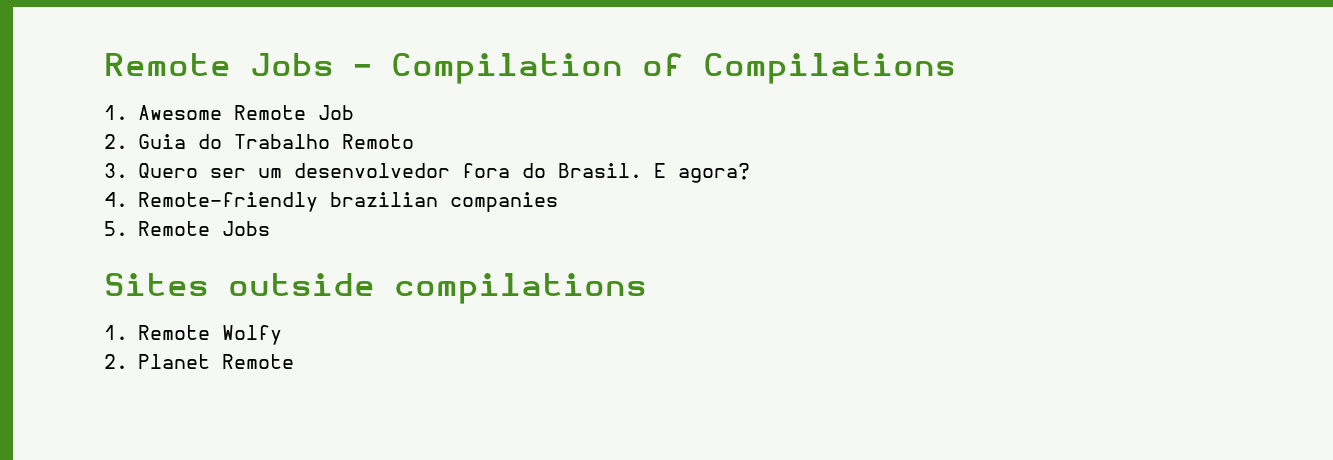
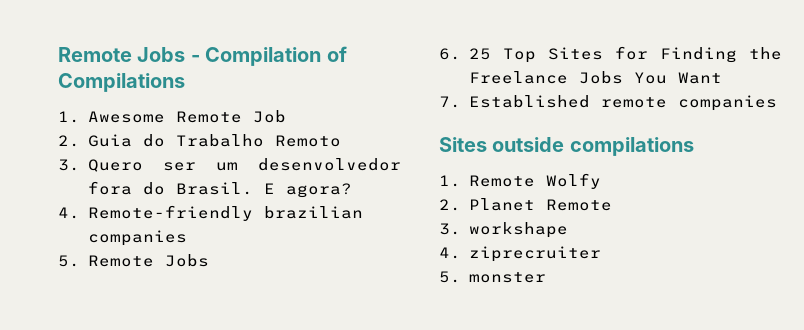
+ 6. 25 Top Sites for Finding the Freelance Jobs You Want
+ 7. Established remote companies
+ 3. workshape
+ 4. ziprecruiter
+ 5. monster

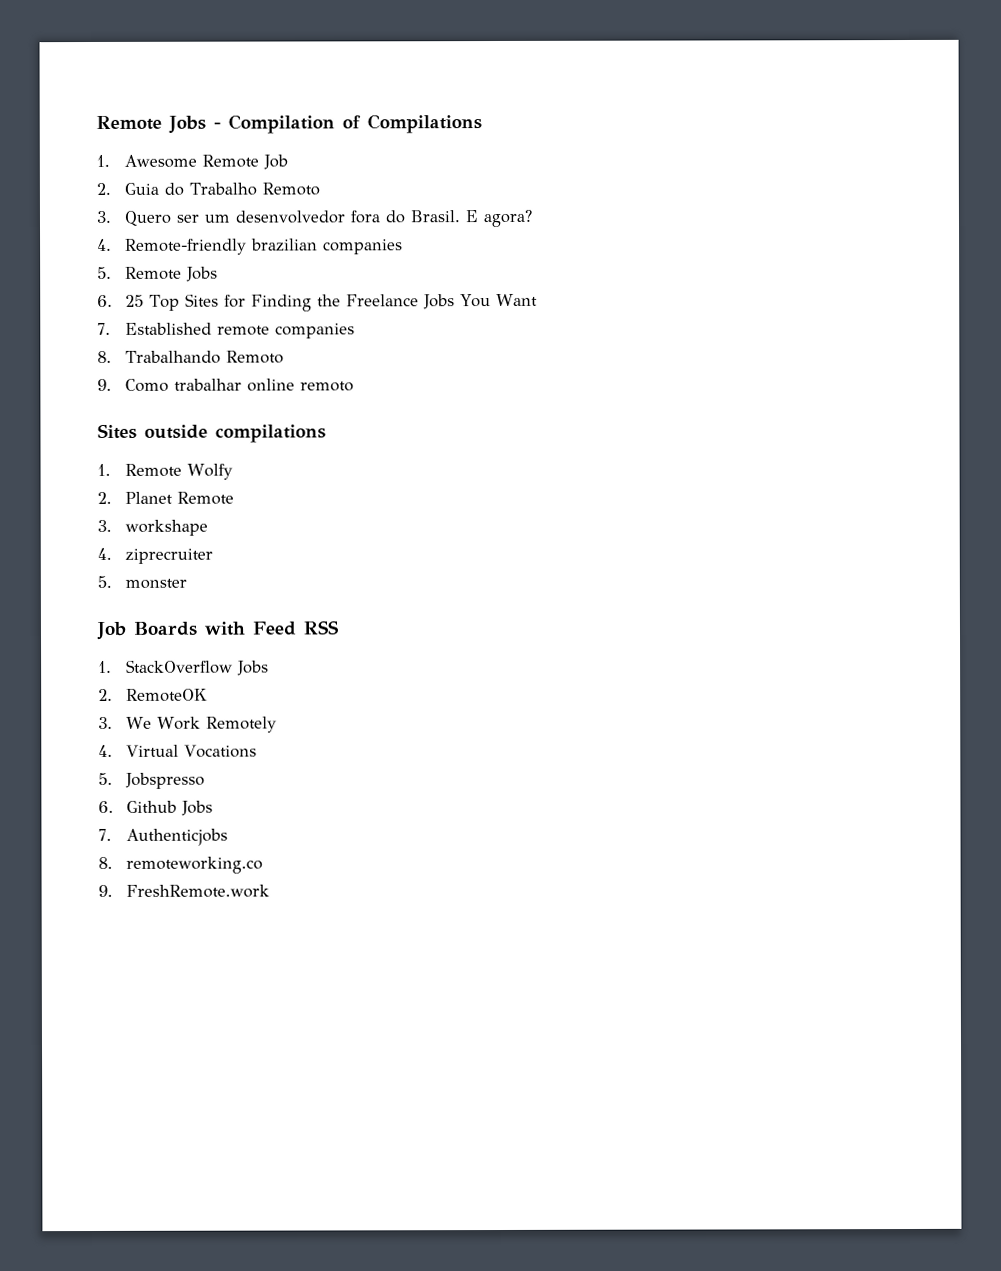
+ 8. Trabalhando Remoto
+ 9. Como trabalhar online remoto
+ Job Boards with Feed RSS
+ 1. StackOverflow Jobs
+ 2. RemoteOK
+ 3. We Work Remotely
+ 4. Virtual Vocations
+ 5. Jobspresso
+ 6. Github Jobs
+ 7. Authenticjobs
+ 8. remoteworking.co
+ 9. FreshRemote.work

